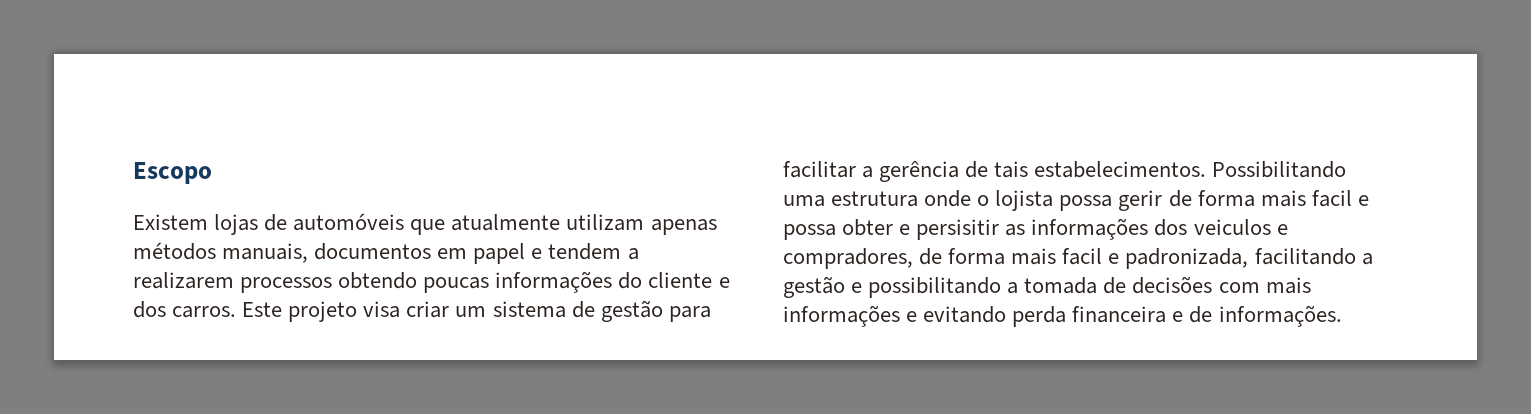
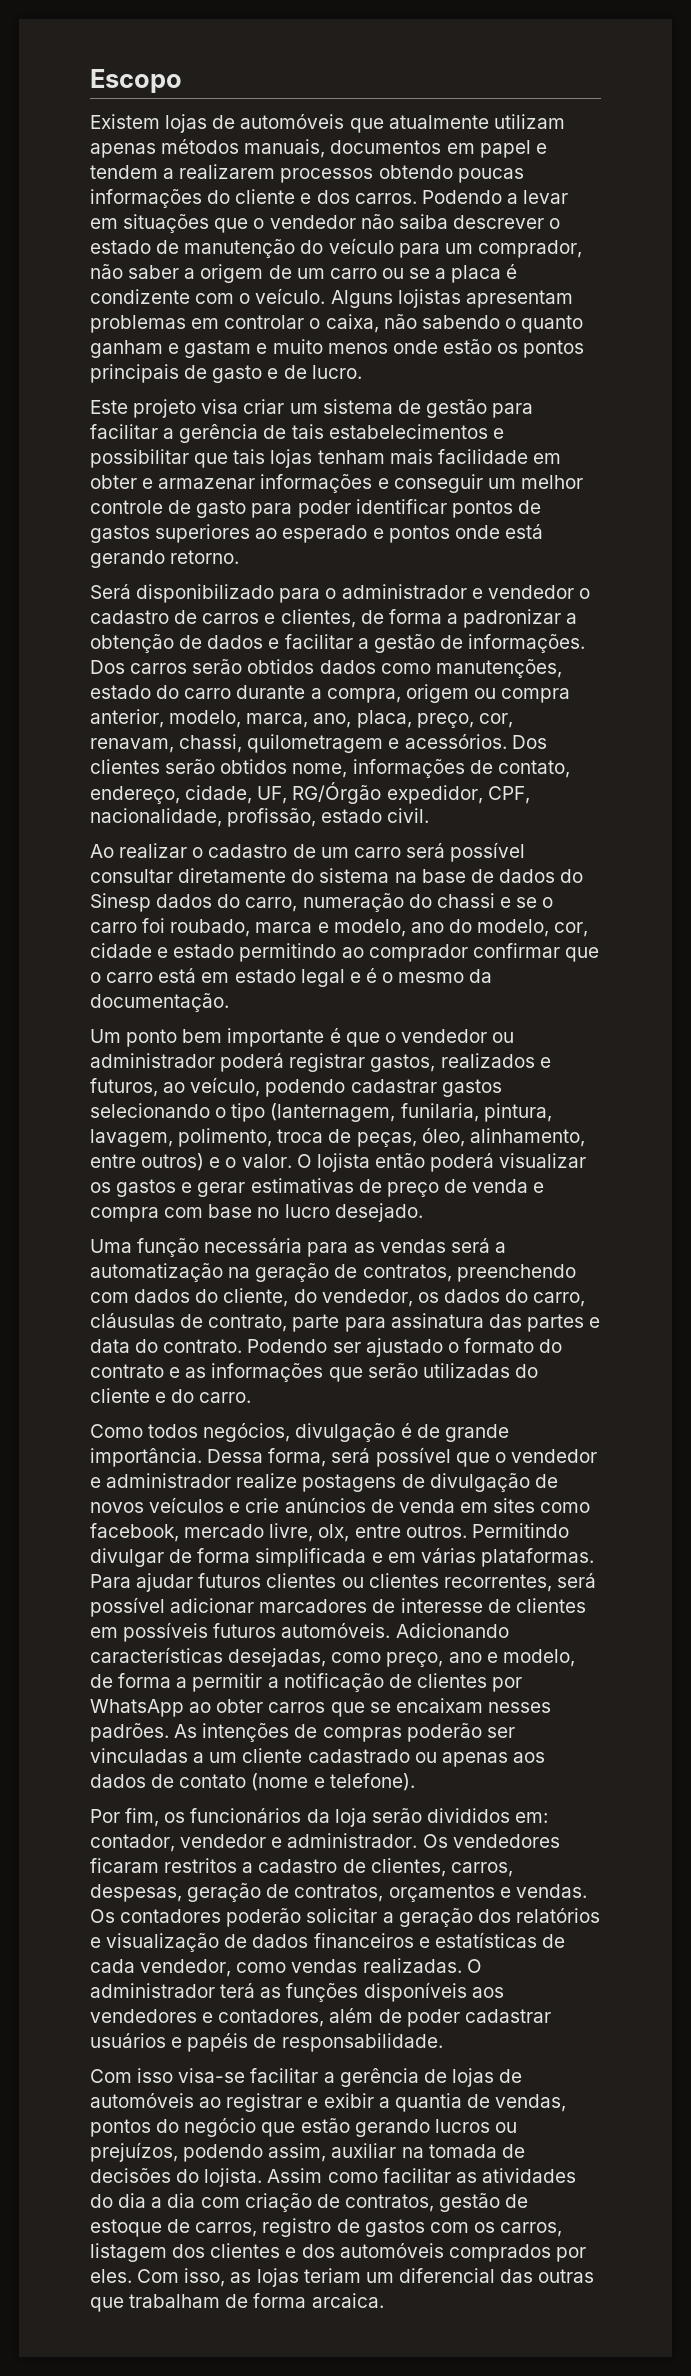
- Existem lojas de automóveis que atualmente utilizam apenas métodos manuais, documentos em papel e tendem a realizarem processos obtendo poucas informações do cliente e dos carros. Este projeto visa criar um sistema de gestão para facilitar a gerência de tais estabelecimentos. Possibilitando uma estrutura onde o lojista possa gerir de forma mais facil e possa obter e persisitir as informações dos veiculos e compradores, de forma mais facil e padronizada, facilitando a gestão e possibilitando a tomada de decisões com mais informações e evitando perda financeira e de informações.
+ Existem lojas de automóveis que atualmente utilizam apenas métodos manuais, documentos em papel e tendem a realizarem processos obtendo poucas informações do cliente e dos carros. Podendo a levar em situações que o vendedor não saiba descrever o estado de manutenção do veículo para um comprador, não saber a origem de um carro ou se a placa é condizente com o veículo. Alguns lojistas apresentam problemas em controlar o caixa, não sabendo o quanto ganham e gastam e muito menos onde estão os pontos principais de gasto e de lucro.
+ Este projeto visa criar um sistema de gestão para facilitar a gerência de tais estabelecimentos e possibilitar que tais lojas tenham mais facilidade em obter e armazenar informações e conseguir um melhor controle de gasto para poder identificar pontos de gastos superiores ao esperado e pontos onde está gerando retorno.
+ Será disponibilizado para o administrador e vendedor o cadastro de carros e clientes, de forma a padronizar a obtenção de dados e facilitar a gestão de informações. Dos carros serão obtidos dados como manutenções, estado do carro durante a compra, origem ou compra anterior, modelo, marca, ano, placa, preço, cor, renavam, chassi, quilometragem e acessórios. Dos clientes serão obtidos nome, informações de contato, endereço, cidade, UF, RG/Órgão expedidor, CPF, nacionalidade, profissão, estado civil.
+ Ao realizar o cadastro de um carro será possível consultar diretamente do sistema na base de dados do Sinesp dados do carro, numeração do chassi e se o carro foi roubado, marca e modelo, ano do modelo, cor, cidade e estado permitindo ao comprador confirmar que o carro está em estado legal e é o mesmo da documentação.
+ Um ponto bem importante é que o vendedor ou administrador poderá registrar gastos, realizados e futuros, ao veículo, podendo cadastrar gastos selecionando o tipo (lanternagem, funilaria, pintura, lavagem, polimento, troca de peças, óleo, alinhamento, entre outros) e o valor. O lojista então poderá visualizar os gastos e gerar estimativas de preço de venda e compra com base no lucro desejado.
+ Uma função necessária para as vendas será a automatização na geração de contratos, preenchendo com dados do cliente, do vendedor, os dados do carro, cláusulas de contrato, parte para assinatura das partes e data do contrato. Podendo ser ajustado o formato do contrato e as informações que serão utilizadas do cliente e do carro.
+ Como todos negócios, divulgação é de grande importância. Dessa forma, será possível que o vendedor e administrador realize postagens de divulgação de novos veículos e crie anúncios de venda em sites como facebook, mercado livre, olx, entre outros. Permitindo divulgar de forma simplificada e em várias plataformas. Para ajudar futuros clientes ou clientes recorrentes, será possível adicionar marcadores de interesse de clientes em possíveis futuros automóveis. Adicionando características desejadas, como preço, ano e modelo, de forma a permitir a notificação de clientes por WhatsApp ao obter carros que se encaixam nesses padrões. As intenções de compras poderão ser vinculadas a um cliente cadastrado ou apenas aos dados de contato (nome e telefone).
+ Por fim, os funcionários da loja serão divididos em: contador, vendedor e administrador. Os vendedores ficaram restritos a cadastro de clientes, carros, despesas, geração de contratos, orçamentos e vendas. Os contadores poderão solicitar a geração dos relatórios e visualização de dados financeiros e estatísticas de cada vendedor, como vendas realizadas. O administrador terá as funções disponíveis aos vendedores e contadores, além de poder cadastrar usuários e papéis de responsabilidade.
+ Com isso visa-se facilitar a gerência de lojas de automóveis ao registrar e exibir a quantia de vendas, pontos do negócio que estão gerando lucros ou prejuízos, podendo assim, auxiliar na tomada de decisões do lojista. Assim como facilitar as atividades do dia a dia com criação de contratos, gestão de estoque de carros, registro de gastos com os carros, listagem dos clientes e dos automóveis comprados por eles. Com isso, as lojas teriam um diferencial das outras que trabalham de forma arcaica.

